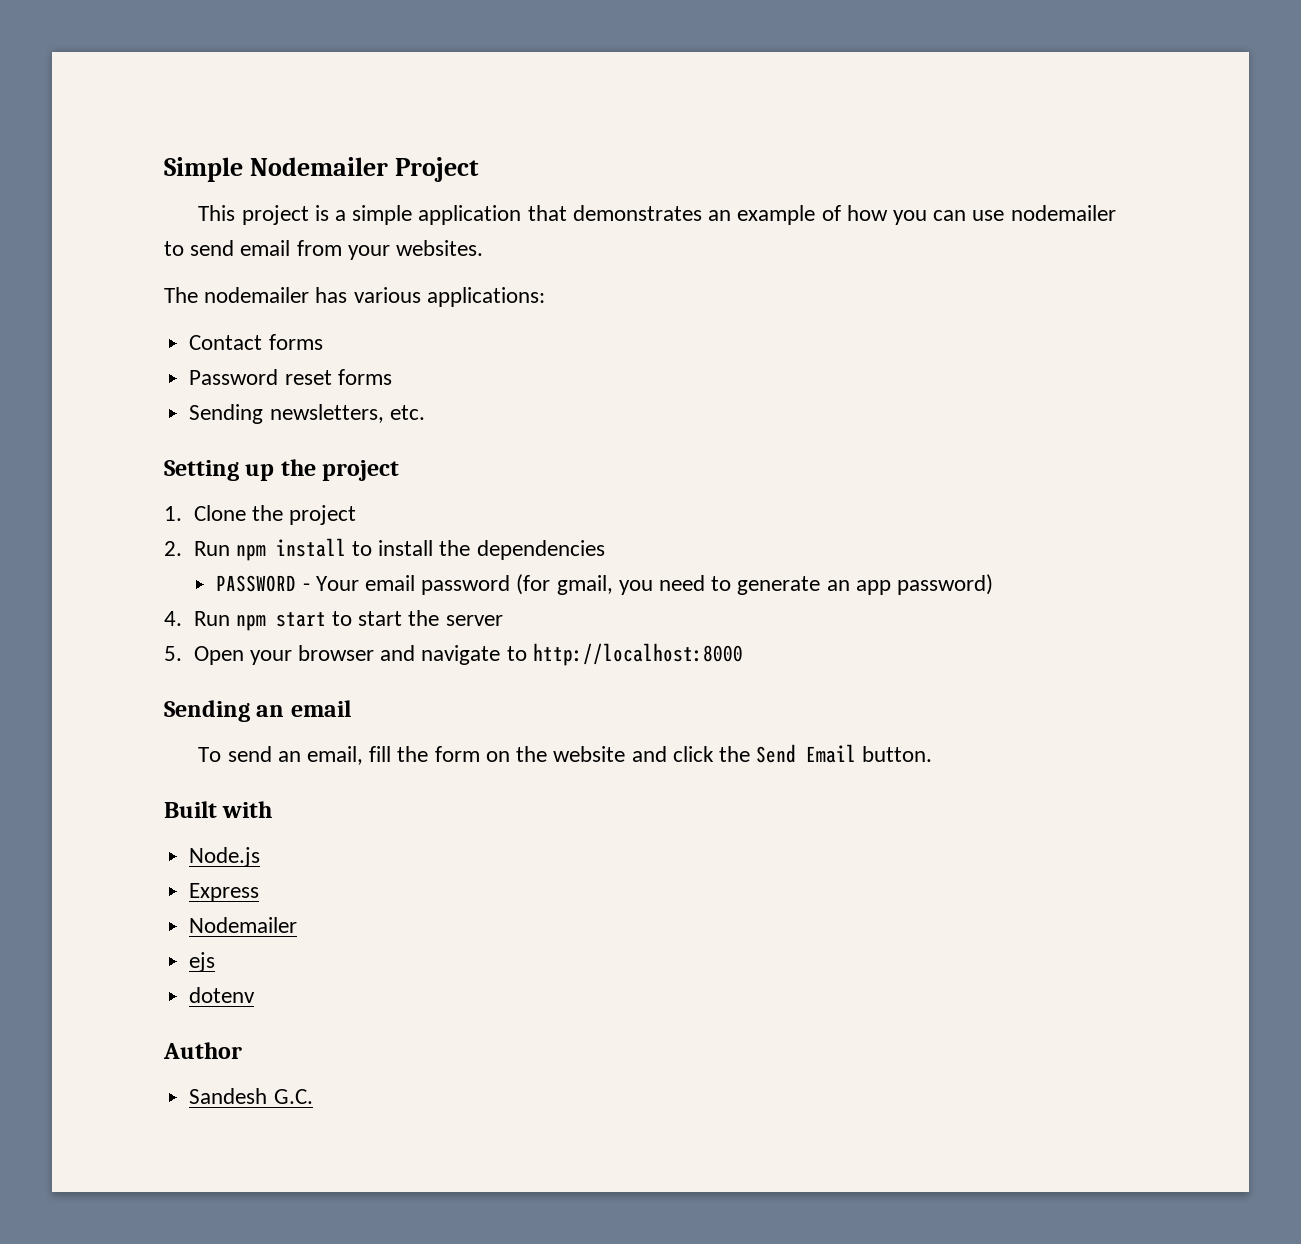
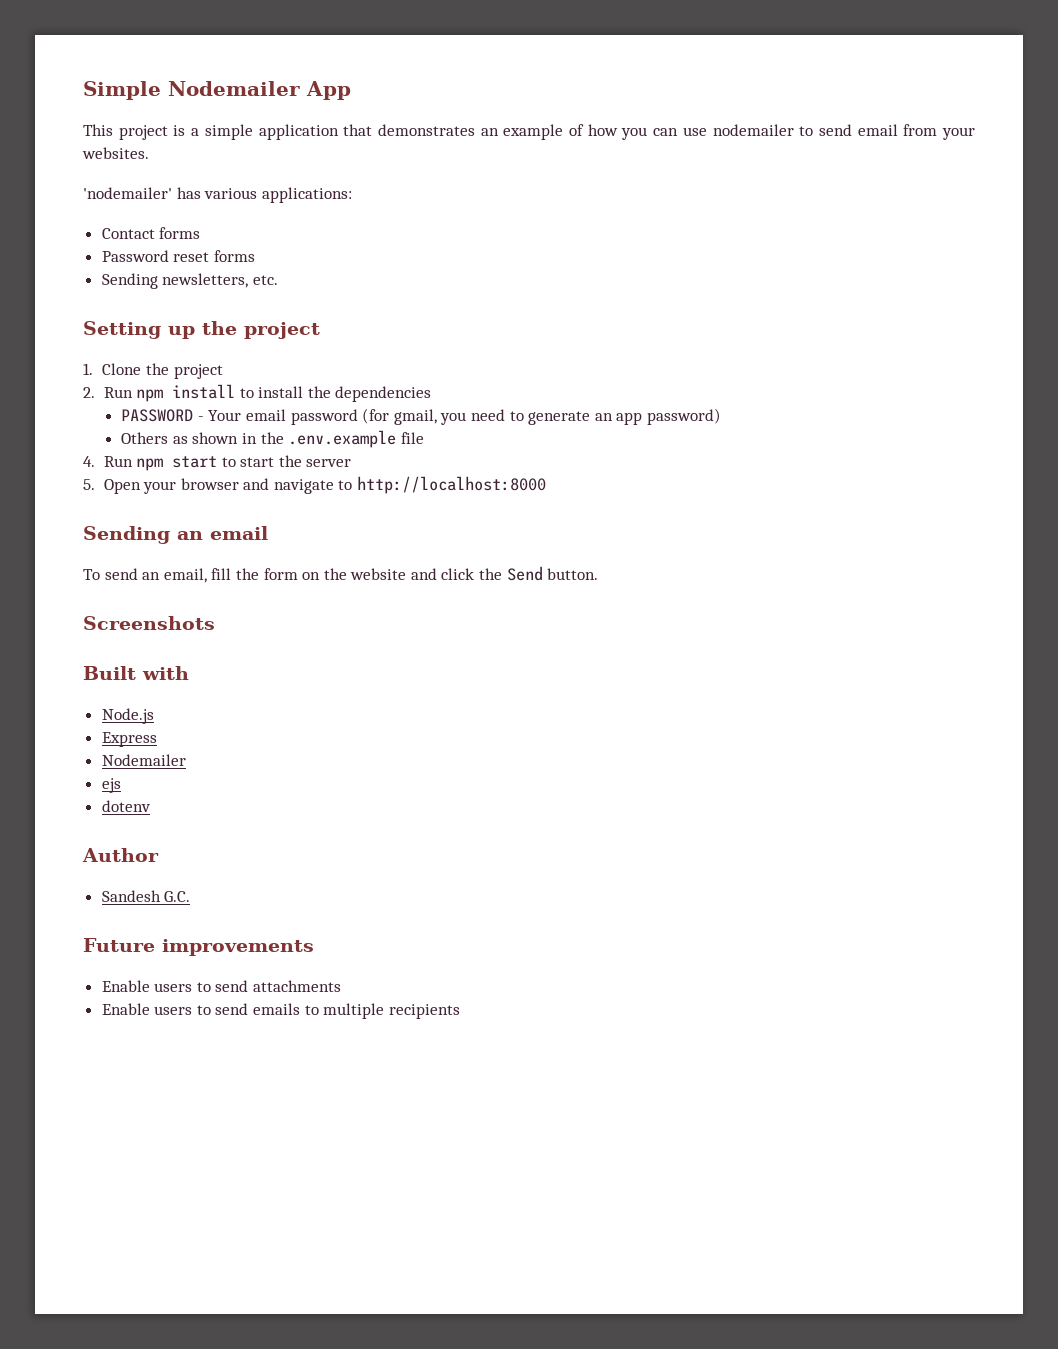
- Simple Nodemailer Project
+ Simple Nodemailer App
- The nodemailer has various applications:
+ 'nodemailer' has various applications:
+ Others as shown in the .env.example file
- To send an email, fill the form on the website and click the Send Email button.
+ To send an email, fill the form on the website and click the Send button.
+ Screenshots
+ Future improvements
+ Enable users to send attachments
+ Enable users to send emails to multiple recipients

